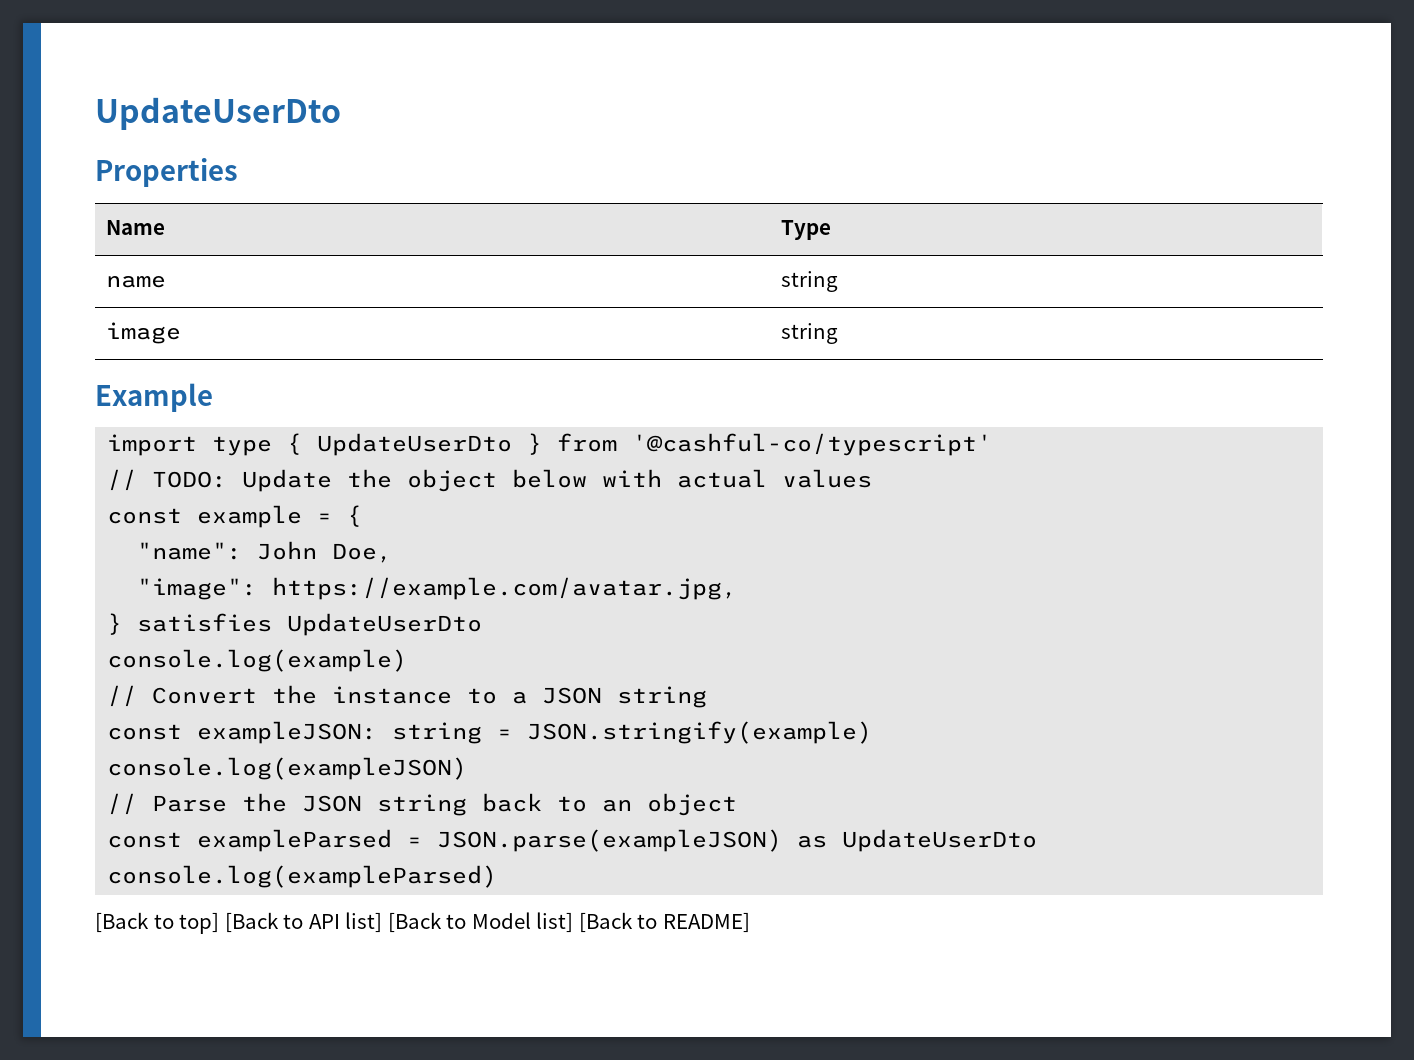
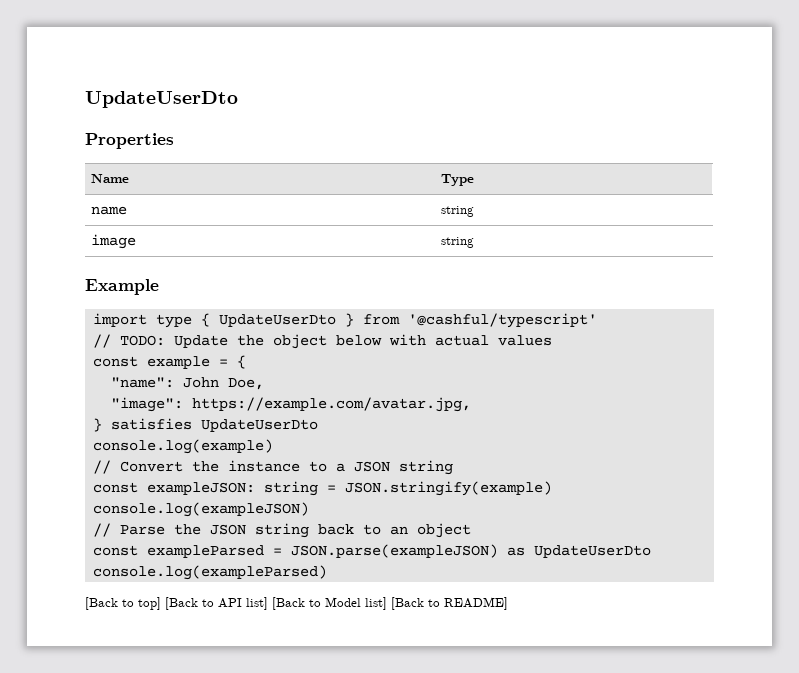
- import type { UpdateUserDto } from '@cashful-co/typescript'
+ import type { UpdateUserDto } from '@cashful/typescript'

